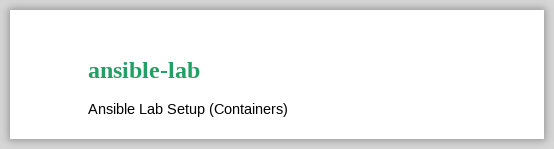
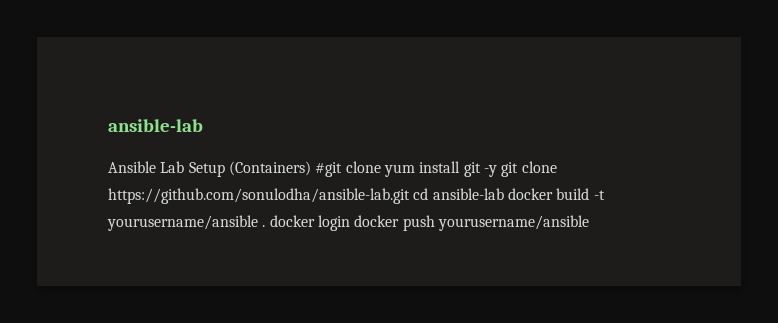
- Ansible Lab Setup (Containers)
+ Ansible Lab Setup (Containers) #git clone yum install git -y git clone https://github.com/sonulodha/ansible-lab.git cd ansible-lab docker build -t yourusername/ansible . docker login docker push yourusername/ansible

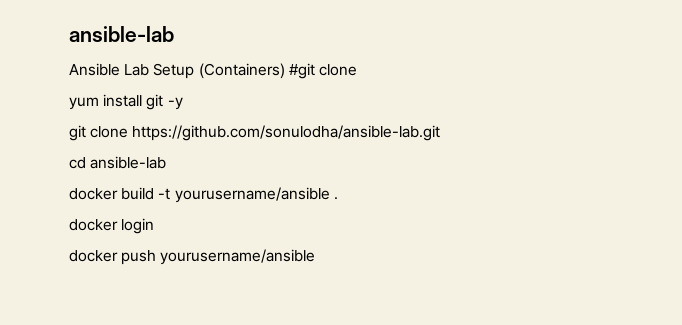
- Ansible Lab Setup (Containers) #git clone yum install git -y git clone https://github.com/sonulodha/ansible-lab.git cd ansible-lab docker build -t yourusername/ansible . docker login docker push yourusername/ansible
+ Ansible Lab Setup (Containers) #git clone
+ yum install git -y
+ git clone https://github.com/sonulodha/ansible-lab.git
+ cd ansible-lab
+ docker build -t yourusername/ansible .
+ docker login
+ docker push yourusername/ansible

